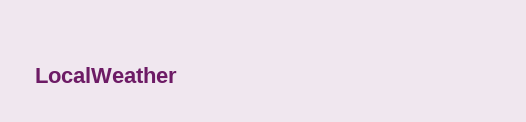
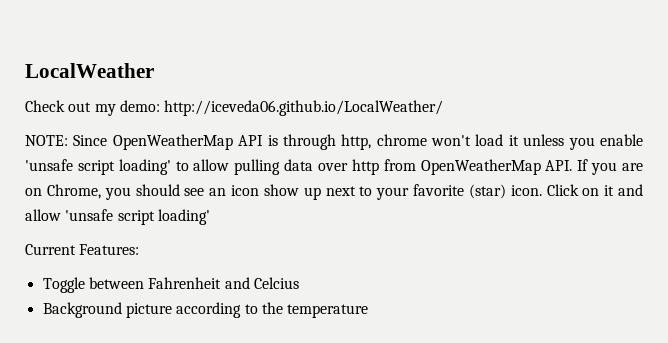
+ Check out my demo: http://iceveda06.github.io/LocalWeather/
+ NOTE: Since OpenWeatherMap API is through http, chrome won't load it unless you enable 'unsafe script loading' to allow pulling data over http from OpenWeatherMap API. If you are on Chrome, you should see an icon show up next to your favorite (star) icon. Click on it and allow 'unsafe script loading'
+ Current Features:
+ Toggle between Fahrenheit and Celcius
+ Background picture according to the temperature

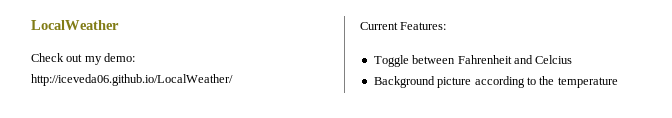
- NOTE: Since OpenWeatherMap API is through http, chrome won't load it unless you enable 'unsafe script loading' to allow pulling data over http from OpenWeatherMap API. If you are on Chrome, you should see an icon show up next to your favorite (star) icon. Click on it and allow 'unsafe script loading'

